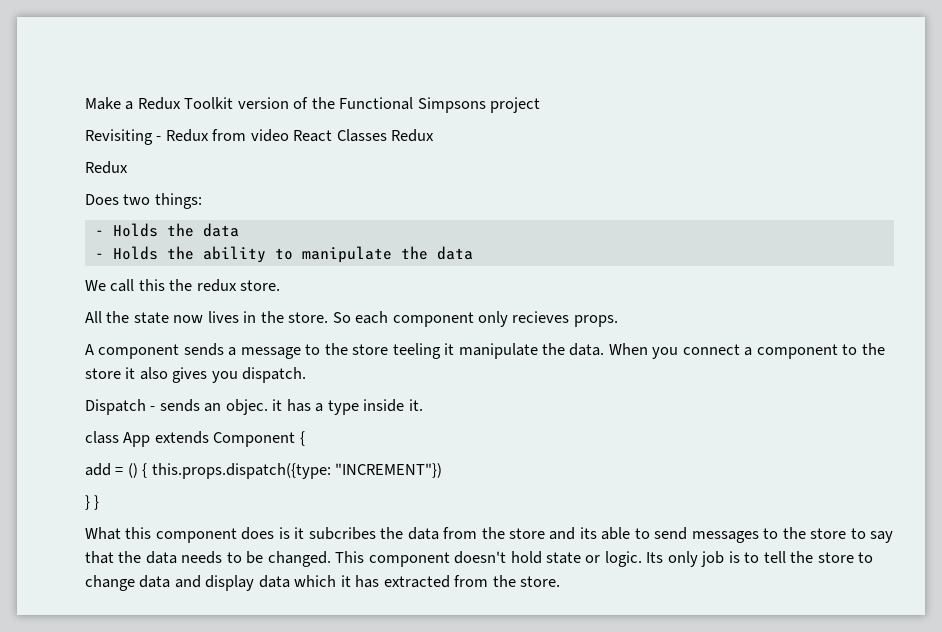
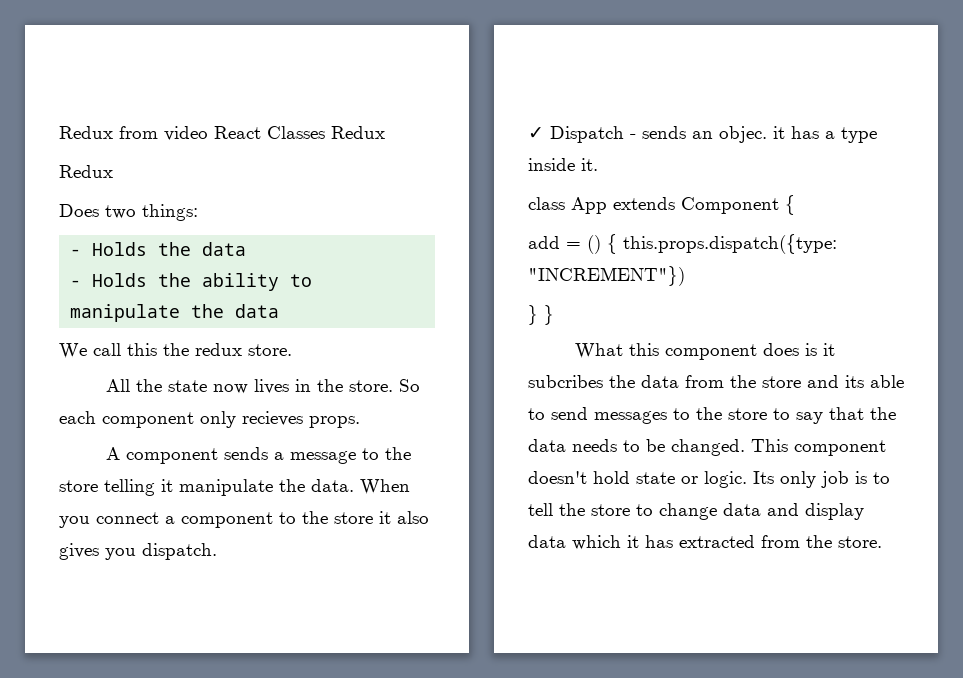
- Make a Redux Toolkit version of the Functional Simpsons project
- Revisiting - Redux from video React Classes Redux
+ Redux from video React Classes Redux
- A component sends a message to the store teeling it manipulate the data.
+ A component sends a message to the store telling it manipulate the data.
- Dispatch - sends an objec. it has a type inside it.
+ ✓ Dispatch - sends an objec. it has a type inside it.

